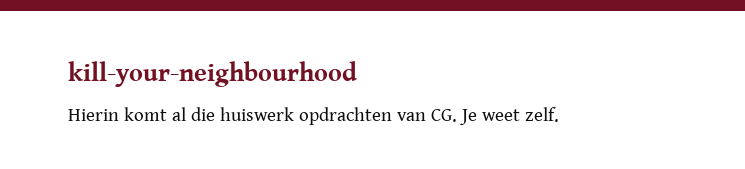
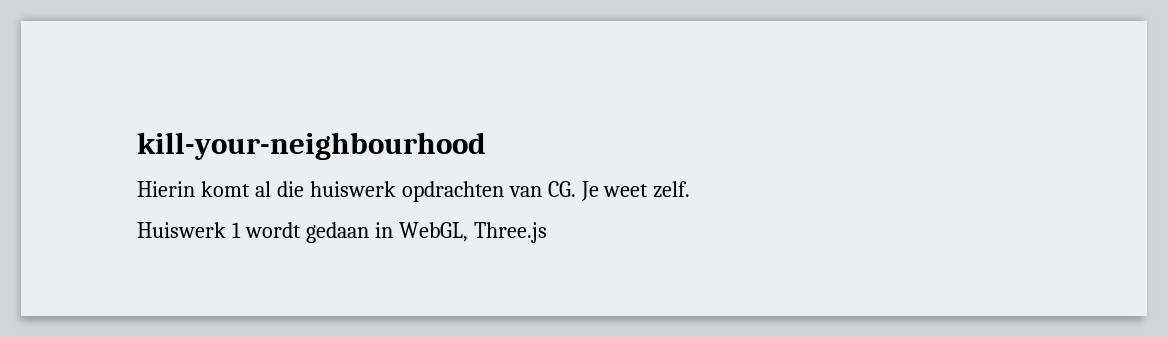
+ Huiswerk 1 wordt gedaan in WebGL, Three.js

